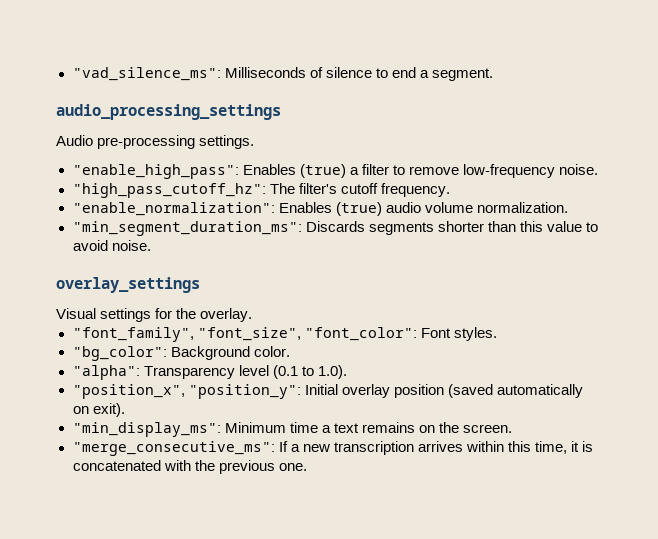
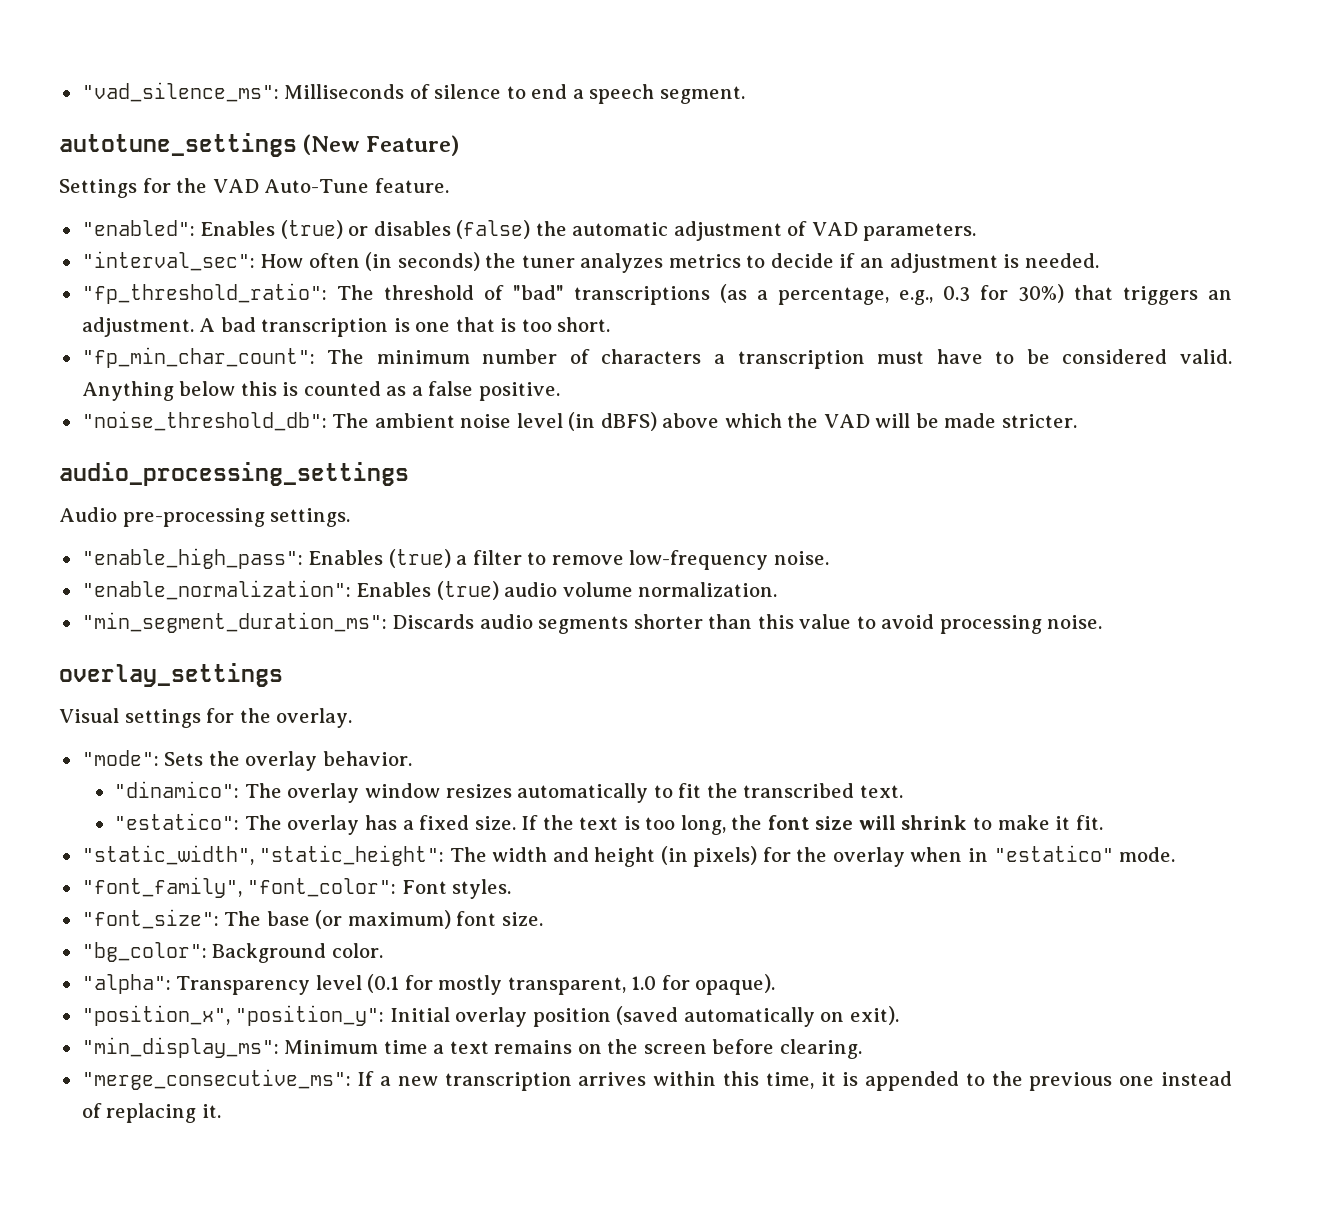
- "vad_silence_ms": Milliseconds of silence to end a segment.
+ "vad_silence_ms": Milliseconds of silence to end a speech segment.
+ autotune_settings (New Feature)
+ Settings for the VAD Auto-Tune feature.
+ "enabled": Enables (true) or disables (false) the automatic adjustment of VAD parameters.
+ "interval_sec": How often (in seconds) the tuner analyzes metrics to decide if an adjustment is needed.
+ "fp_threshold_ratio": The threshold of "bad" transcriptions (as a percentage, e.g., 0.3 for 30%) that triggers an adjustment. A bad transcription is one that is too short.
+ "fp_min_char_count": The minimum number of characters a transcription must have to be considered valid. Anything below this is counted as a false positive.
+ "noise_threshold_db": The ambient noise level (in dBFS) above which the VAD will be made stricter.
- "high_pass_cutoff_hz": The filter's cutoff frequency.
- "min_segment_duration_ms": Discards segments shorter than this value to avoid noise.
+ "min_segment_duration_ms": Discards audio segments shorter than this value to avoid processing noise.
+ "mode": Sets the overlay behavior.
+ "dinamico": The overlay window resizes automatically to fit the transcribed text.
+ "estatico": The overlay has a fixed size. If the text is too long, the font size will shrink to make it fit.
+ "static_width", "static_height": The width and height (in pixels) for the overlay when in "estatico" mode.
- "font_family", "font_size", "font_color": Font styles.
+ "font_family", "font_color": Font styles.
+ "font_size": The base (or maximum) font size.
- "alpha": Transparency level (0.1 to 1.0).
+ "alpha": Transparency level (0.1 for mostly transparent, 1.0 for opaque).
- "min_display_ms": Minimum time a text remains on the screen.
+ "min_display_ms": Minimum time a text remains on the screen before clearing.
- "merge_consecutive_ms": If a new transcription arrives within this time, it is concatenated with the previous one.
+ "merge_consecutive_ms": If a new transcription arrives within this time, it is appended to the previous one instead of replacing it.

